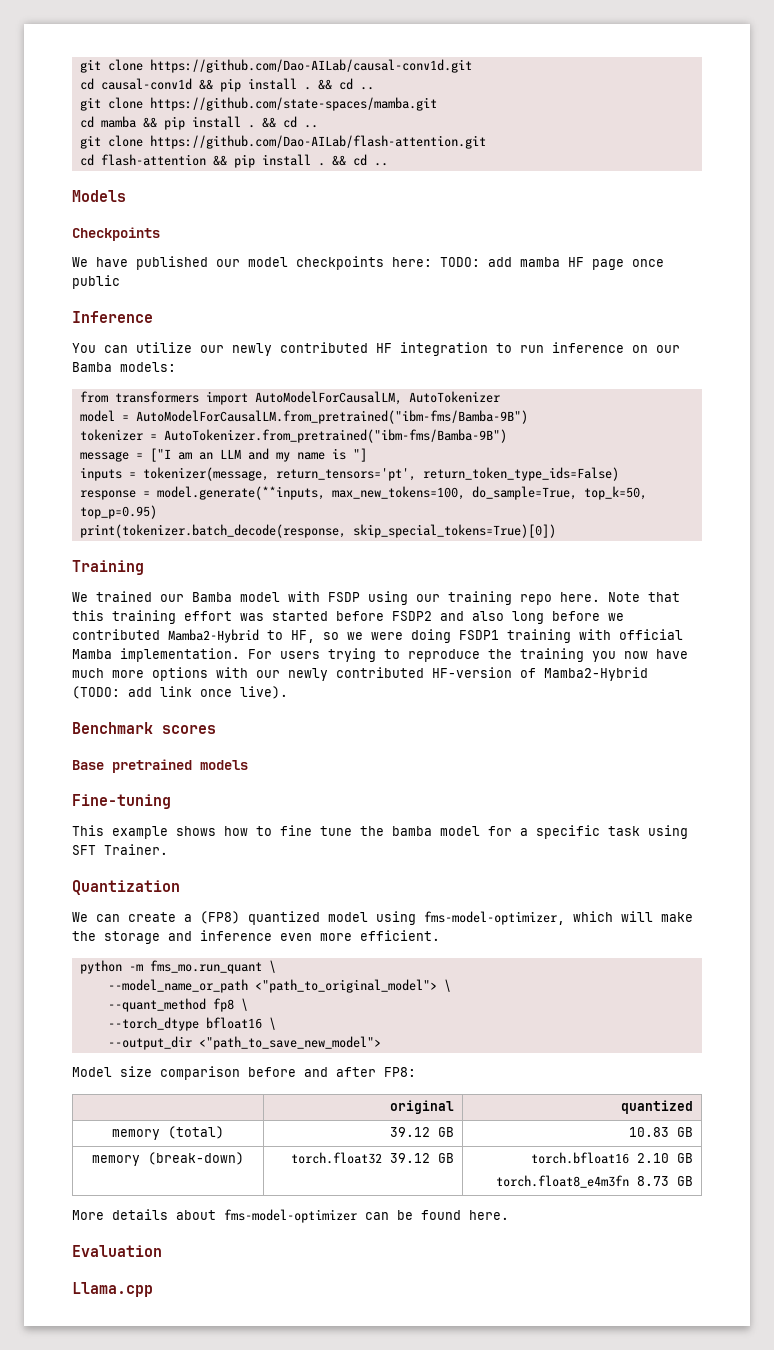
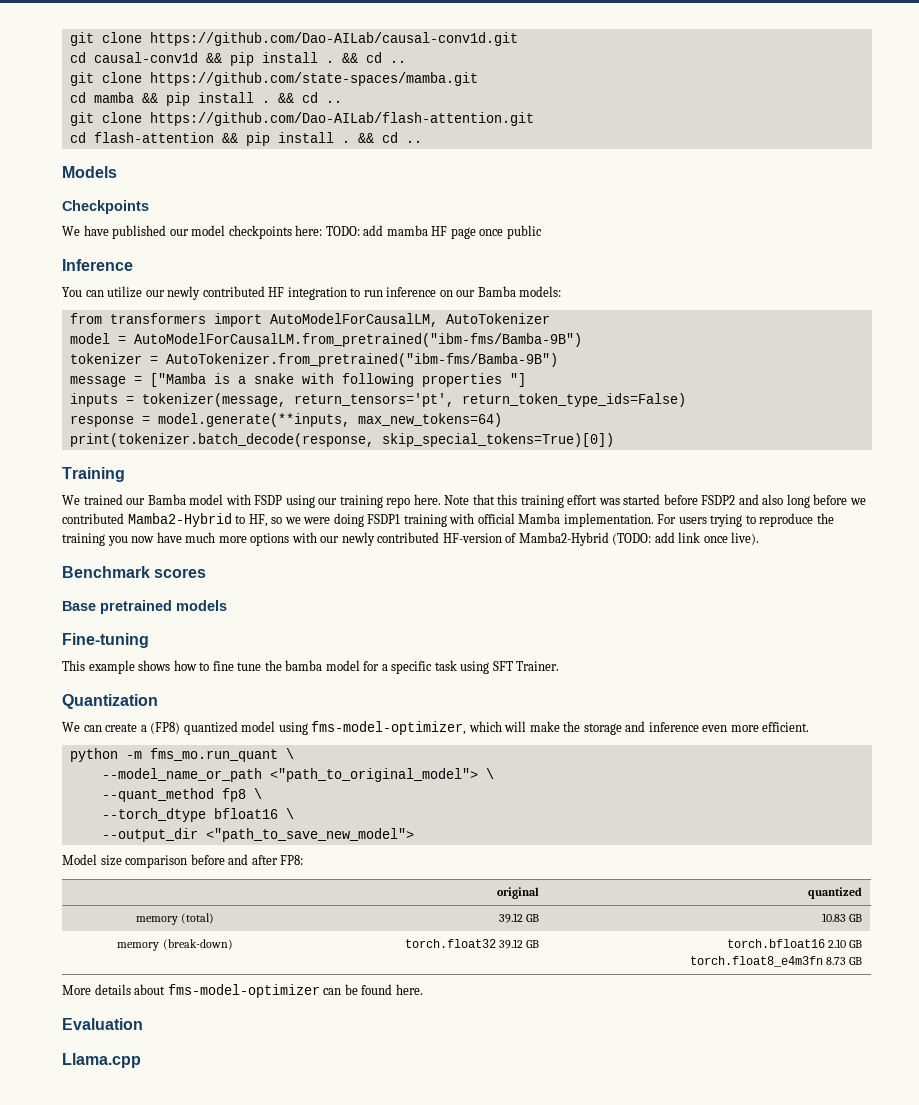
- message = ["I am an LLM and my name is "]
+ message = ["Mamba is a snake with following properties "]
- response = model.generate(**inputs, max_new_tokens=100, do_sample=True, top_k=50, top_p=0.95)
+ response = model.generate(**inputs, max_new_tokens=64)

